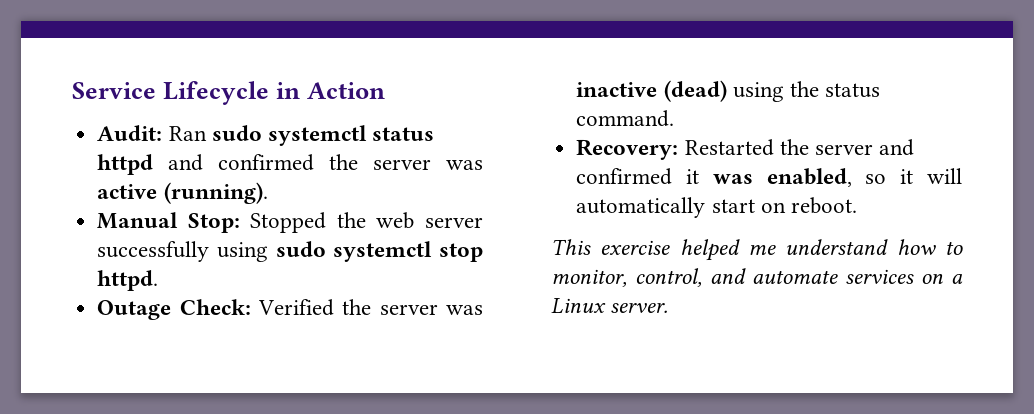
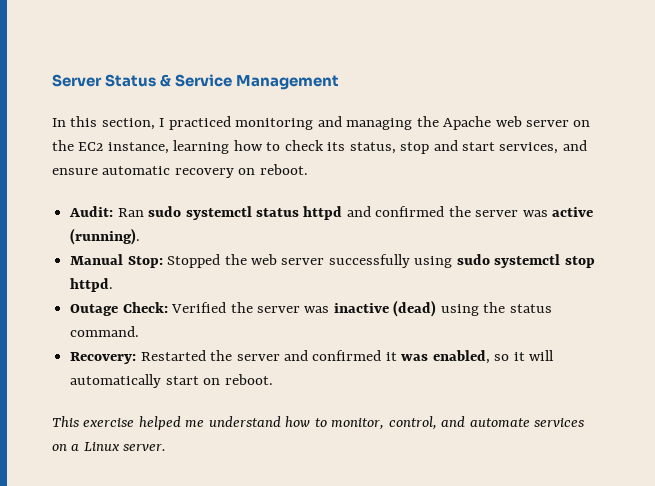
- Service Lifecycle in Action
+ Server Status & Service Management
+ In this section, I practiced monitoring and managing the Apache web server on the EC2 instance, learning how to check its status, stop and start services, and ensure automatic recovery on reboot.

